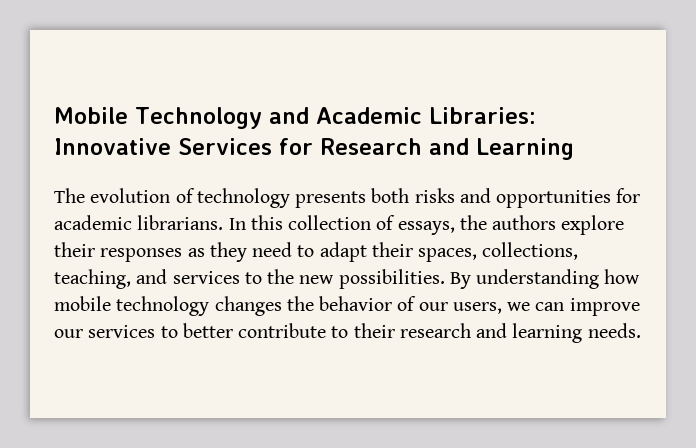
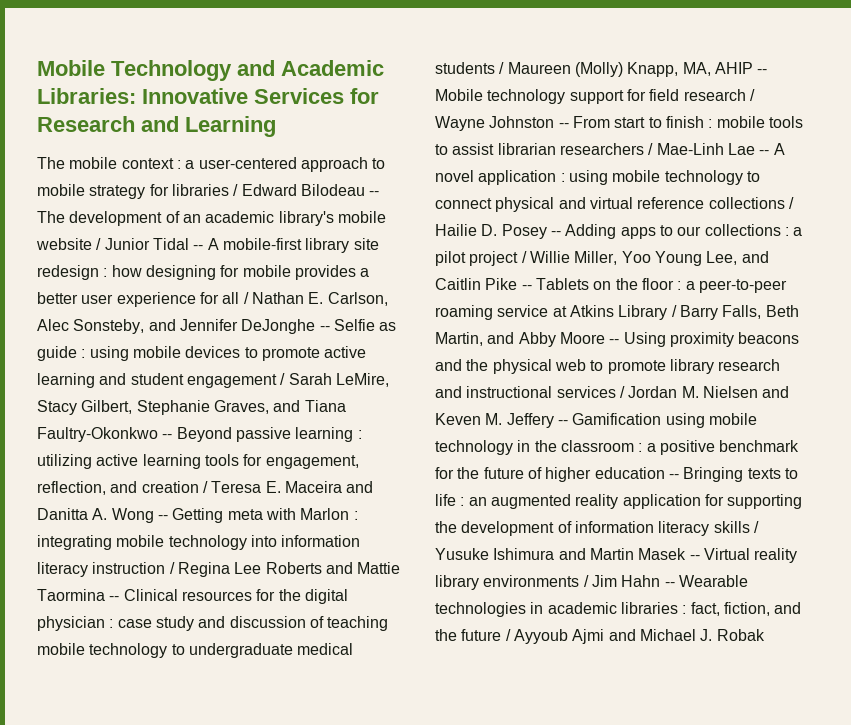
- The evolution of technology presents both risks and opportunities for academic librarians. In this collection of essays, the authors explore their responses as they need to adapt their spaces, collections, teaching, and services to the new possibilities. By understanding how mobile technology changes the behavior of our users, we can improve our services to better contribute to their research and learning needs.
+ The mobile context : a user-centered approach to mobile strategy for libraries / Edward Bilodeau -- The development of an academic library's mobile website / Junior Tidal -- A mobile-first library site redesign : how designing for mobile provides a better user experience for all / Nathan E. Carlson, Alec Sonsteby, and Jennifer DeJonghe -- Selfie as guide : using mobile devices to promote active learning and student engagement / Sarah LeMire, Stacy Gilbert, Stephanie Graves, and Tiana Faultry-Okonkwo -- Beyond passive learning : utilizing active learning tools for engagement, reflection, and creation / Teresa E. Maceira and Danitta A. Wong -- Getting meta with Marlon : integrating mobile technology into information literacy instruction / Regina Lee Roberts and Mattie Taormina -- Clinical resources for the digital physician : case study and discussion of teaching mobile technology to undergraduate medical students / Maureen (Molly) Knapp, MA, AHIP -- Mobile technology support for field research / Wayne Johnston -- From start to finish : mobile tools to assist librarian researchers / Mae-Linh Lae -- A novel application : using mobile technology to connect physical and virtual reference collections / Hailie D. Posey -- Adding apps to our collections : a pilot project / Willie Miller, Yoo Young Lee, and Caitlin Pike -- Tablets on the floor : a peer-to-peer roaming service at Atkins Library / Barry Falls, Beth Martin, and Abby Moore -- Using proximity beacons and the physical web to promote library research and instructional services / Jordan M. Nielsen and Keven M. Jeffery -- Gamification using mobile technology in the classroom : a positive benchmark for the future of higher education -- Bringing texts to life : an augmented reality application for supporting the development of information literacy skills / Yusuke Ishimura and Martin Masek -- Virtual reality library environments / Jim Hahn -- Wearable technologies in academic libraries : fact, fiction, and the future / Ayyoub Ajmi and Michael J. Robak

